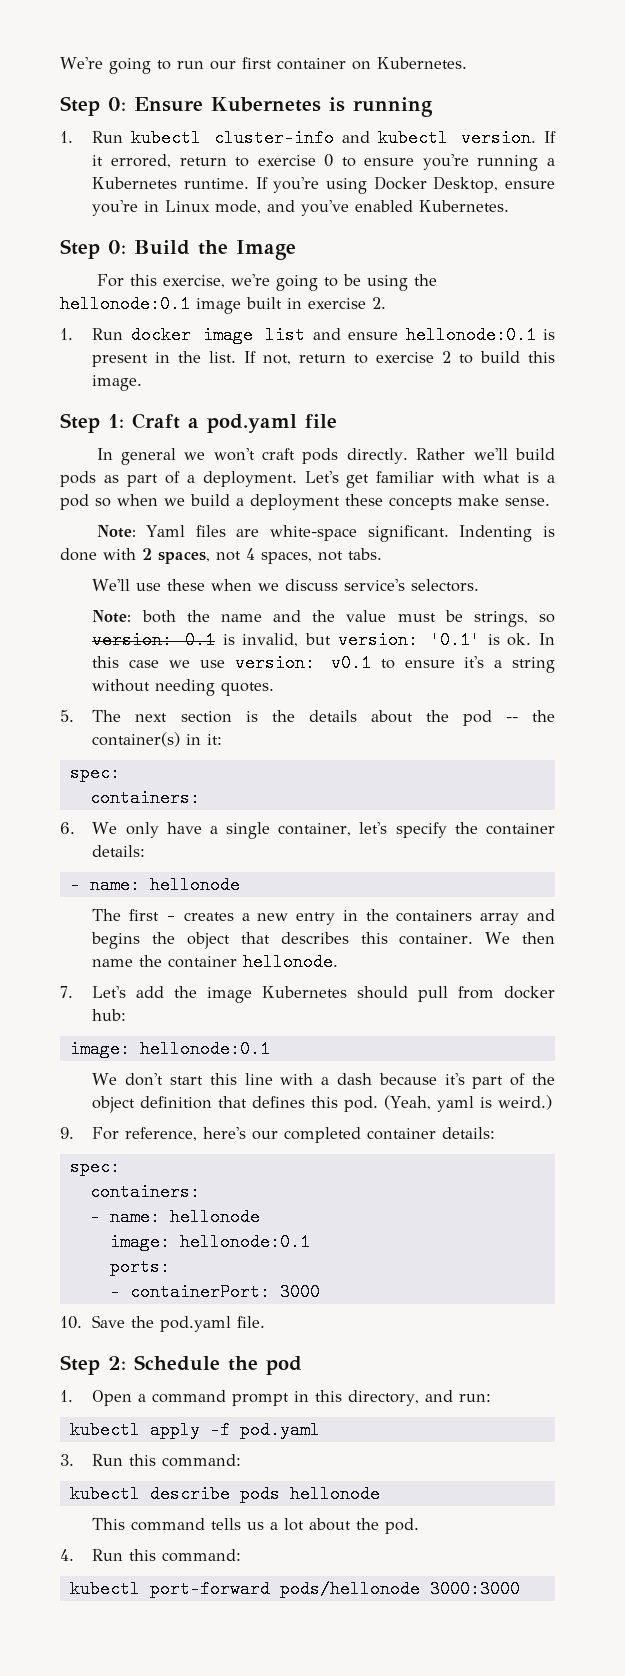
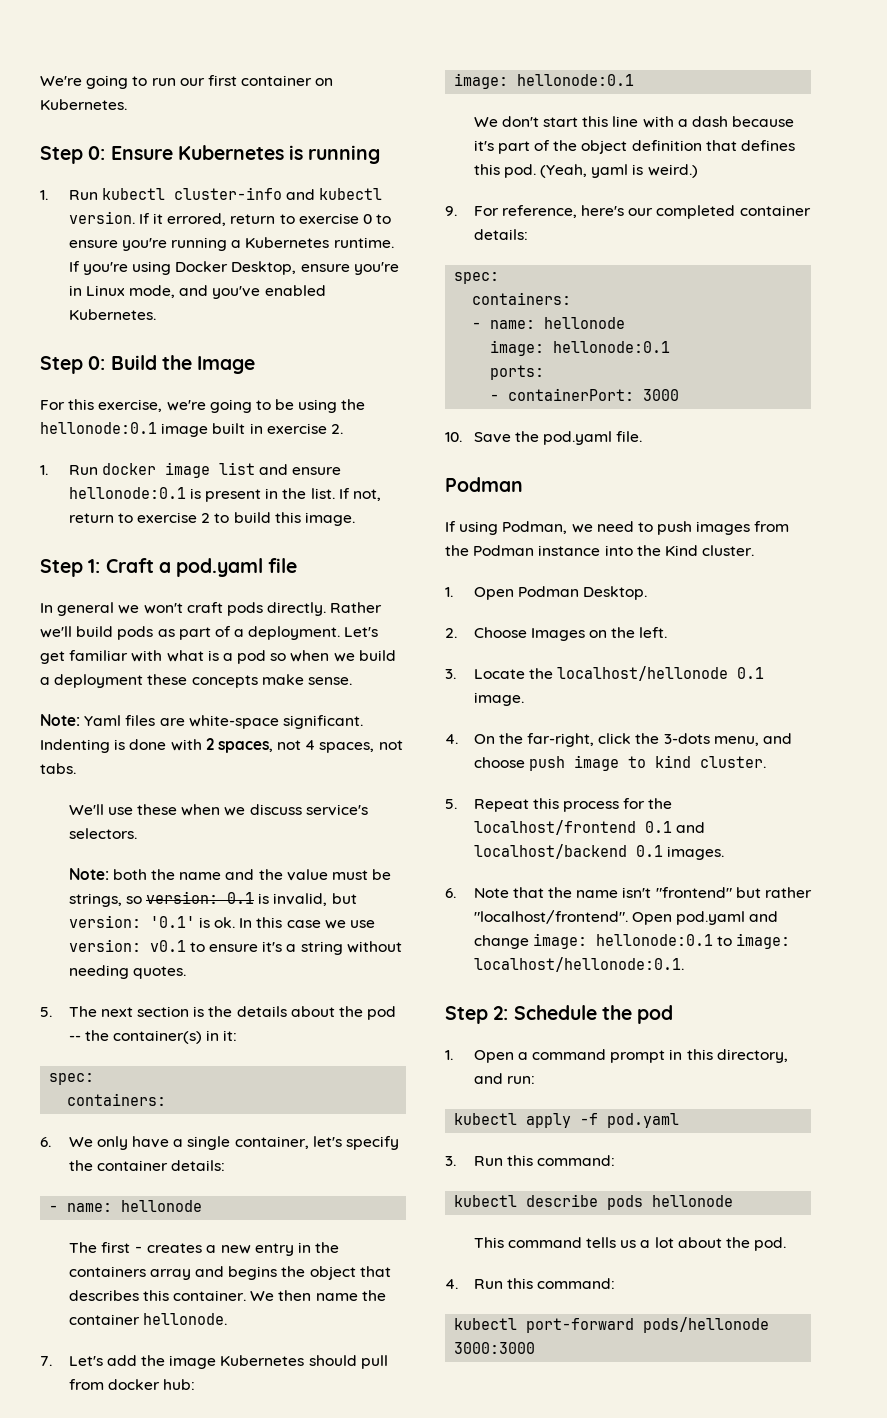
  10. Save the pod.yaml file.
+ Podman
+ If using Podman, we need to push images from the Podman instance into the Kind cluster.
+ 1. Open Podman Desktop.
+ 2. Choose Images on the left.
+ 3. Locate the localhost/hellonode 0.1 image.
+ 4. On the far-right, click the 3-dots menu, and choose push image to kind cluster.
+ 5. Repeat this process for the localhost/frontend 0.1 and localhost/backend 0.1 images.
+ 6. Note that the name isn't "frontend" but rather "localhost/frontend". Open pod.yaml and change image: hellonode:0.1 to image: localhost/hellonode:0.1.

